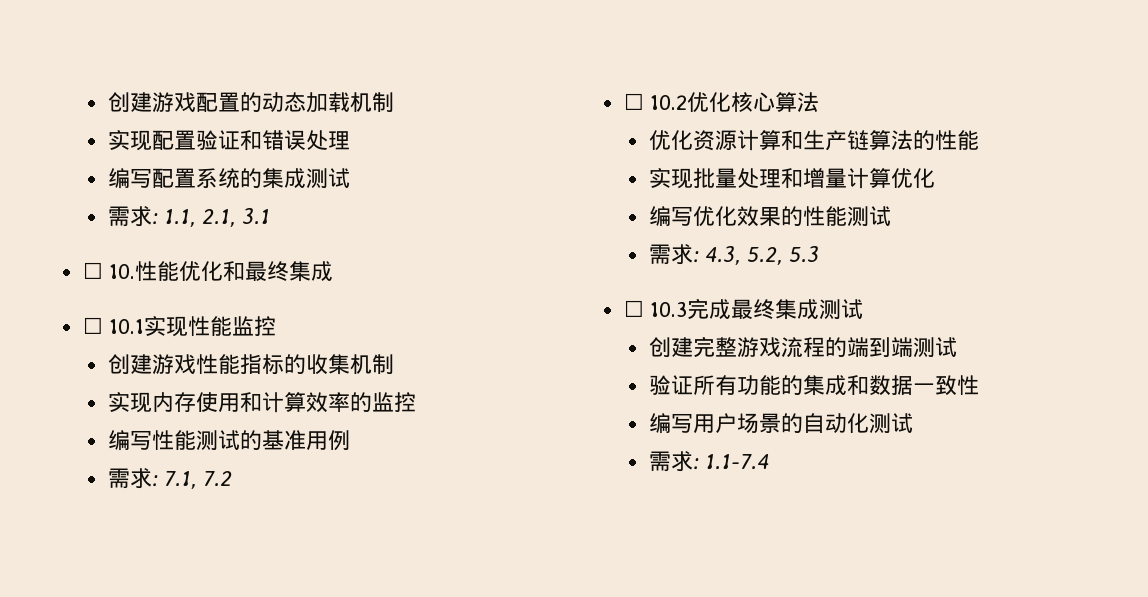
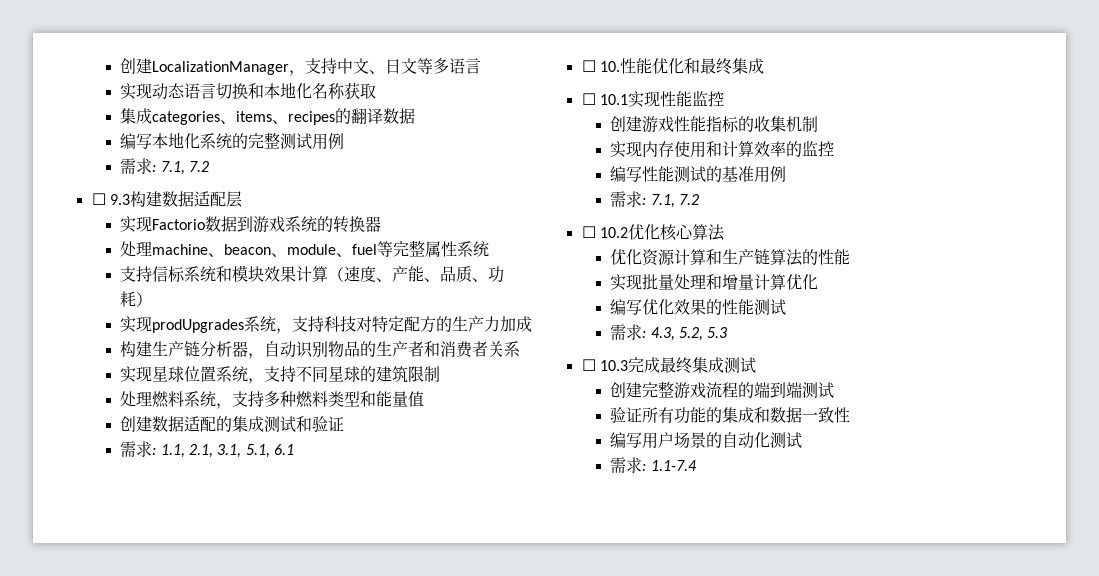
- 创建游戏配置的动态加载机制
- 实现配置验证和错误处理
- 编写配置系统的集成测试
+ 创建LocalizationManager，支持中文、日文等多语言
+ 实现动态语言切换和本地化名称获取
+ 集成categories、items、recipes的翻译数据
+ 编写本地化系统的完整测试用例
+ 需求: 7.1, 7.2
+ ☐ 9.3构建数据适配层
+ 实现Factorio数据到游戏系统的转换器
+ 处理machine、beacon、module、fuel等完整属性系统
+ 支持信标系统和模块效果计算（速度、产能、品质、功耗）
+ 实现prodUpgrades系统，支持科技对特定配方的生产力加成
+ 构建生产链分析器，自动识别物品的生产者和消费者关系
+ 实现星球位置系统，支持不同星球的建筑限制
+ 处理燃料系统，支持多种燃料类型和能量值
+ 创建数据适配的集成测试和验证
- 需求: 1.1, 2.1, 3.1
+ 需求: 1.1, 2.1, 3.1, 5.1, 6.1

